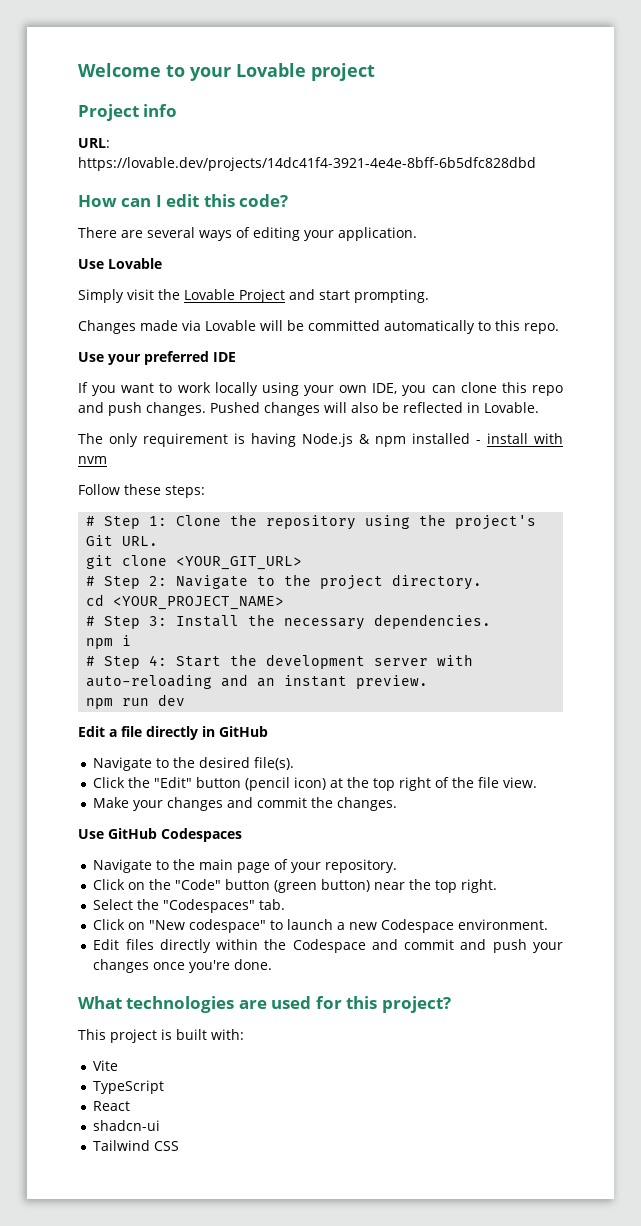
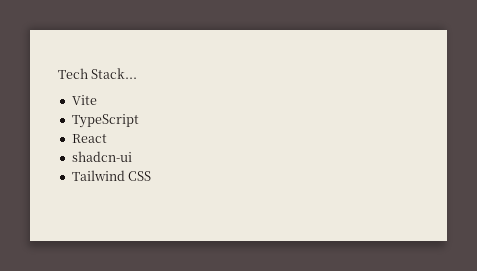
- Welcome to your Lovable project
- Project info
- URL: https://lovable.dev/projects/14dc41f4-3921-4e4e-8bff-6b5dfc828dbd
- How can I edit this code?
- There are several ways of editing your application.
- Use Lovable
- Simply visit the Lovable Project and start prompting.
- Changes made via Lovable will be committed automatically to this repo.
- Use your preferred IDE
- If you want to work locally using your own IDE, you can clone this repo and push changes. Pushed changes will also be reflected in Lovable.
- The only requirement is having Node.js & npm installed - install with nvm
- Follow these steps:
- # Step 1: Clone the repository using the project's Git URL.
- git clone <YOUR_GIT_URL>
- # Step 2: Navigate to the project directory.
- cd <YOUR_PROJECT_NAME>
- # Step 3: Install the necessary dependencies.
- npm i
- # Step 4: Start the development server with auto-reloading and an instant preview.
- npm run dev
- Edit a file directly in GitHub
- Navigate to the desired file(s).
- Click the "Edit" button (pencil icon) at the top right of the file view.
- Make your changes and commit the changes.
- Use GitHub Codespaces
- Navigate to the main page of your repository.
- Click on the "Code" button (green button) near the top right.
- Select the "Codespaces" tab.
- Click on "New codespace" to launch a new Codespace environment.
- Edit files directly within the Codespace and commit and push your changes once you're done.
- What technologies are used for this project?
- This project is built with:
+ Tech Stack...

